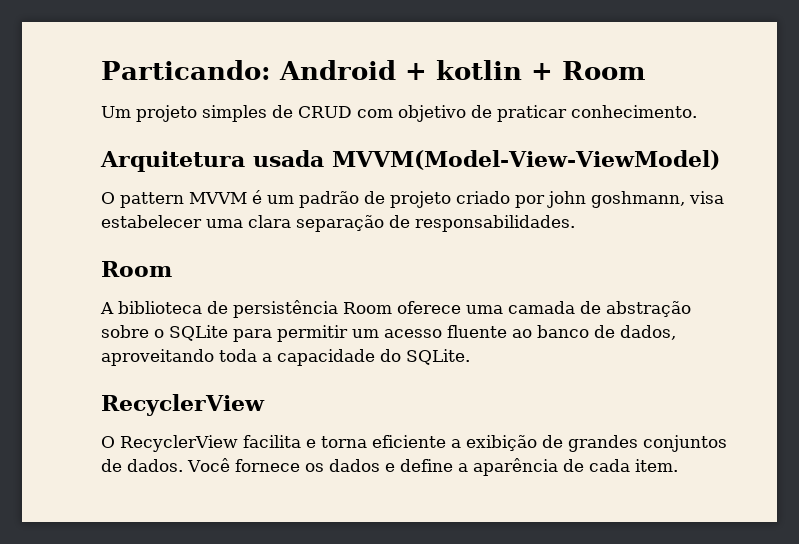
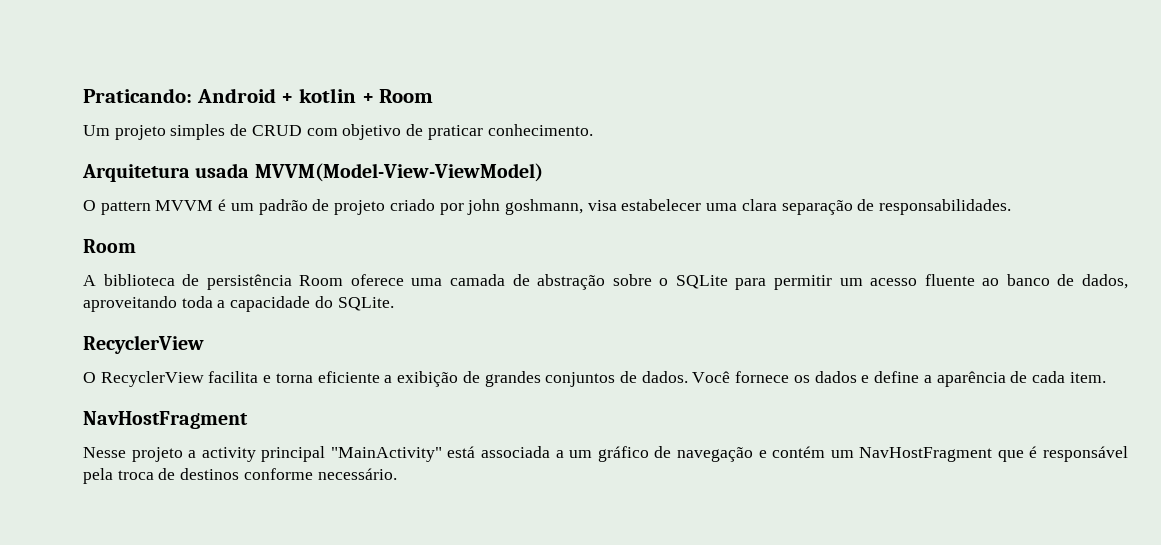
- Particando: Android + kotlin + Room
+ Praticando: Android + kotlin + Room
  Você fornece os dados e define a aparência de cada item.
+ NavHostFragment
+ Nesse projeto a activity principal "MainActivity" está associada a um gráfico de navegação e contém um NavHostFragment que é responsável pela troca de destinos conforme necessário.

